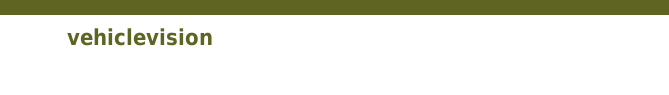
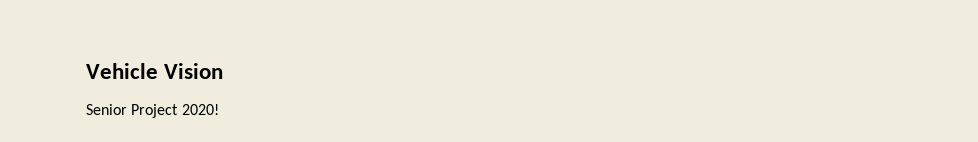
- vehiclevision
+ Vehicle Vision
+ Senior Project 2020!

